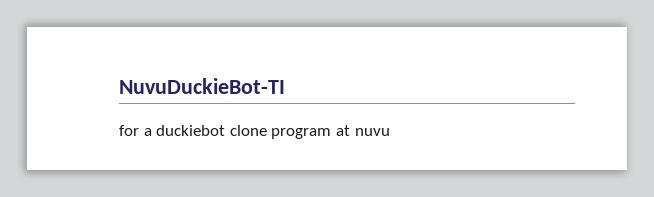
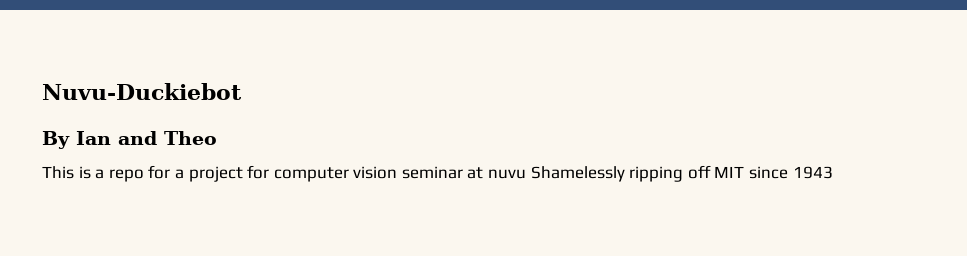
- NuvuDuckieBot-TI
- for a duckiebot clone program at nuvu
+ Nuvu-Duckiebot
+ By Ian and Theo
+ This is a repo for a project for computer vision seminar at nuvu Shamelessly ripping off MIT since 1943

